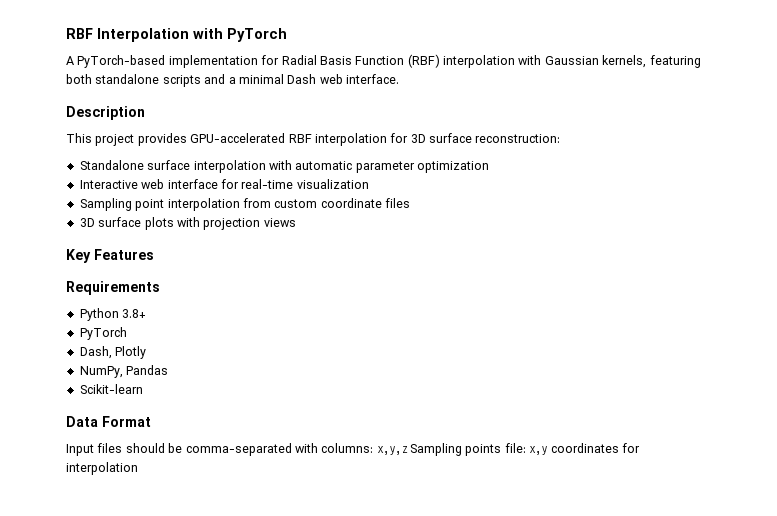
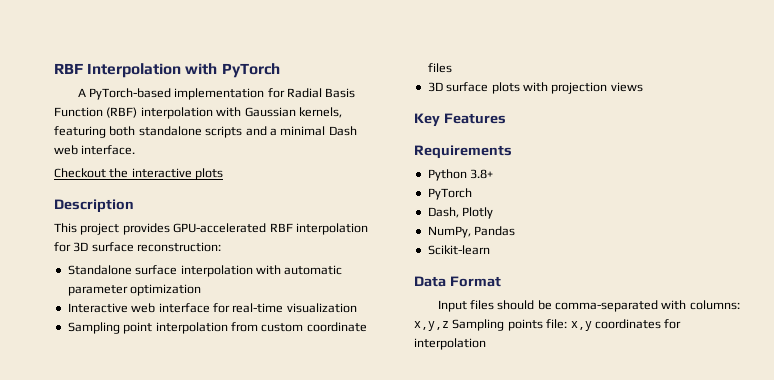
+ Checkout the interactive plots

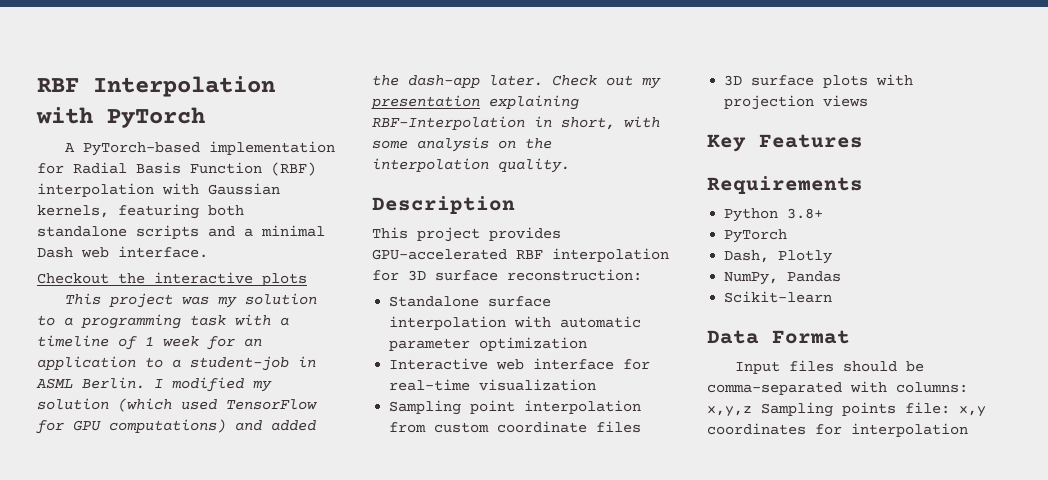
+ This project was my solution to a programming task with a timeline of 1 week for an application to a student-job in ASML Berlin. I modified my solution (which used TensorFlow for GPU computations) and added the dash-app later. Check out my presentation explaining RBF-Interpolation in short, with some analysis on the interpolation quality.

